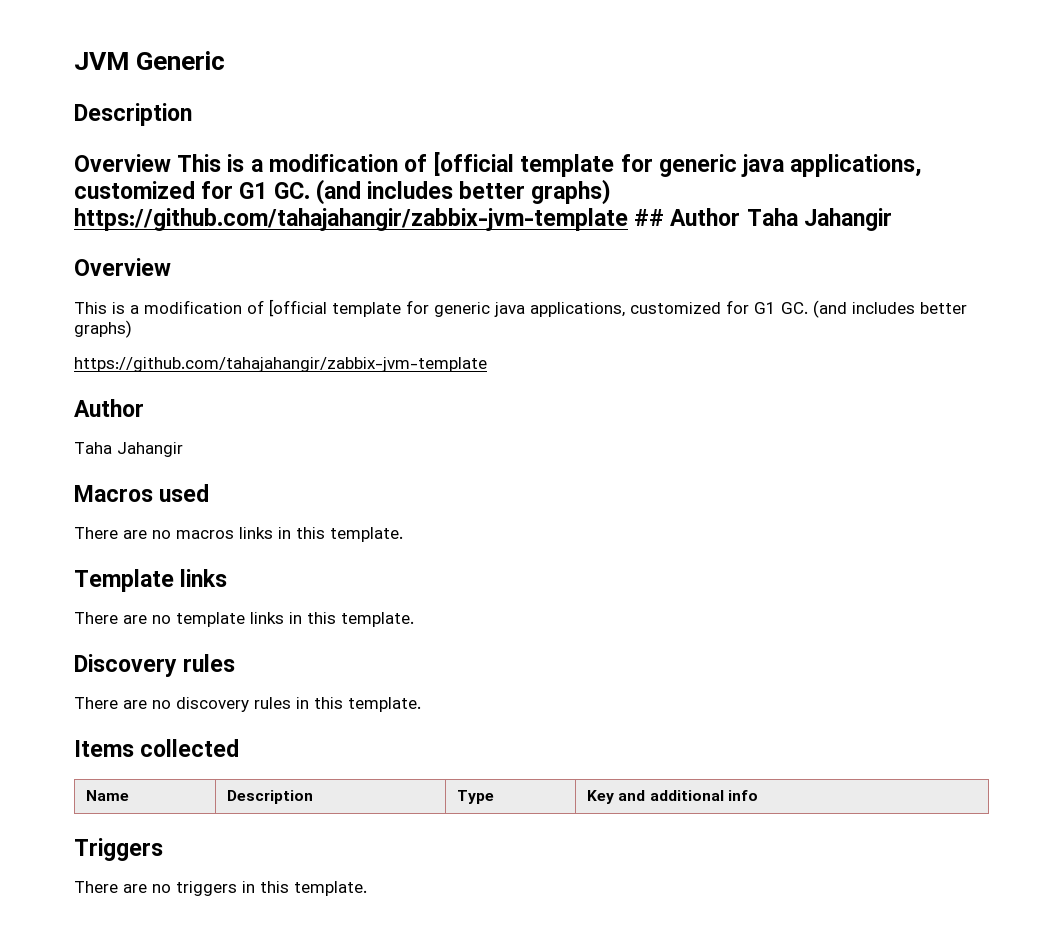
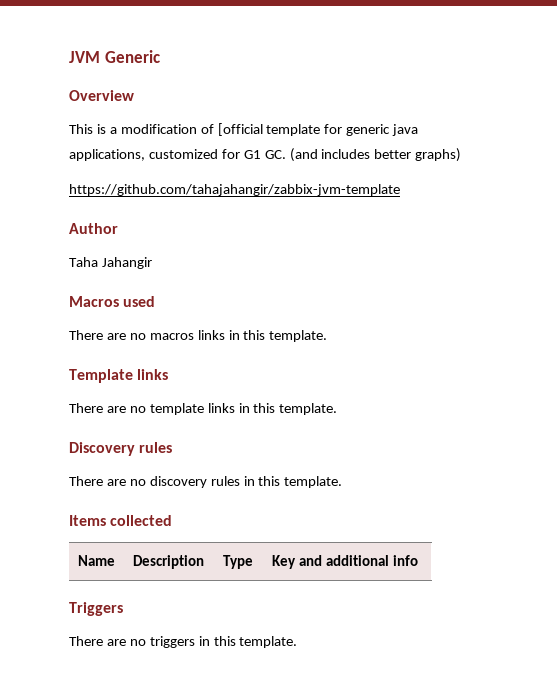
  JVM Generic
- Description
- Overview This is a modification of [official template for generic java applications, customized for G1 GC. (and includes better graphs) https://github.com/tahajahangir/zabbix-jvm-template ## Author Taha Jahangir

